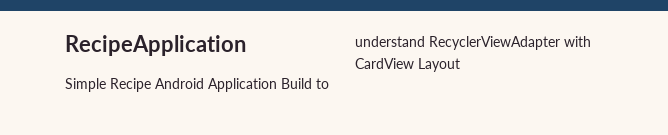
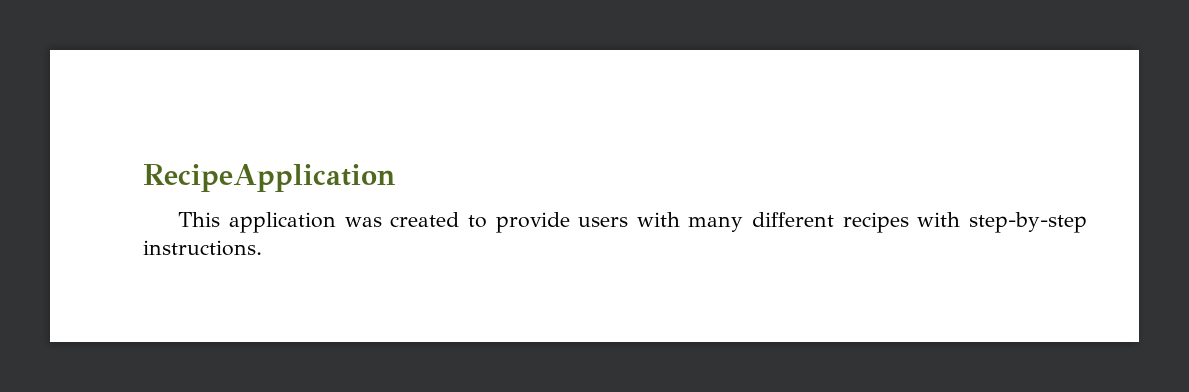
- Simple Recipe Android Application Build to understand RecyclerViewAdapter with CardView Layout
+ This application was created to provide users with many different recipes with step-by-step instructions.

